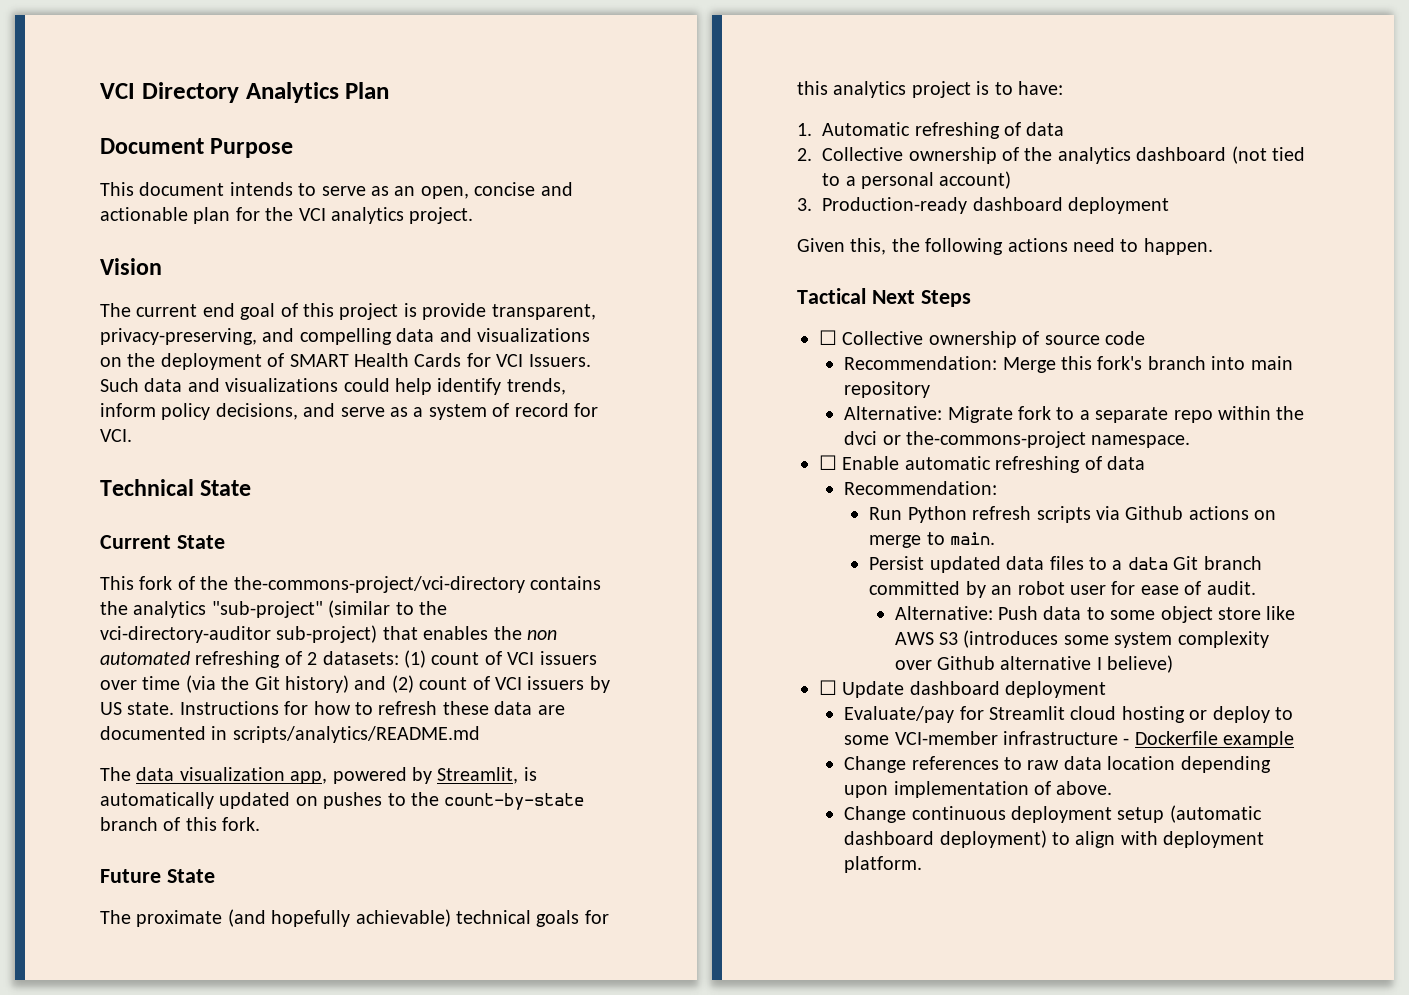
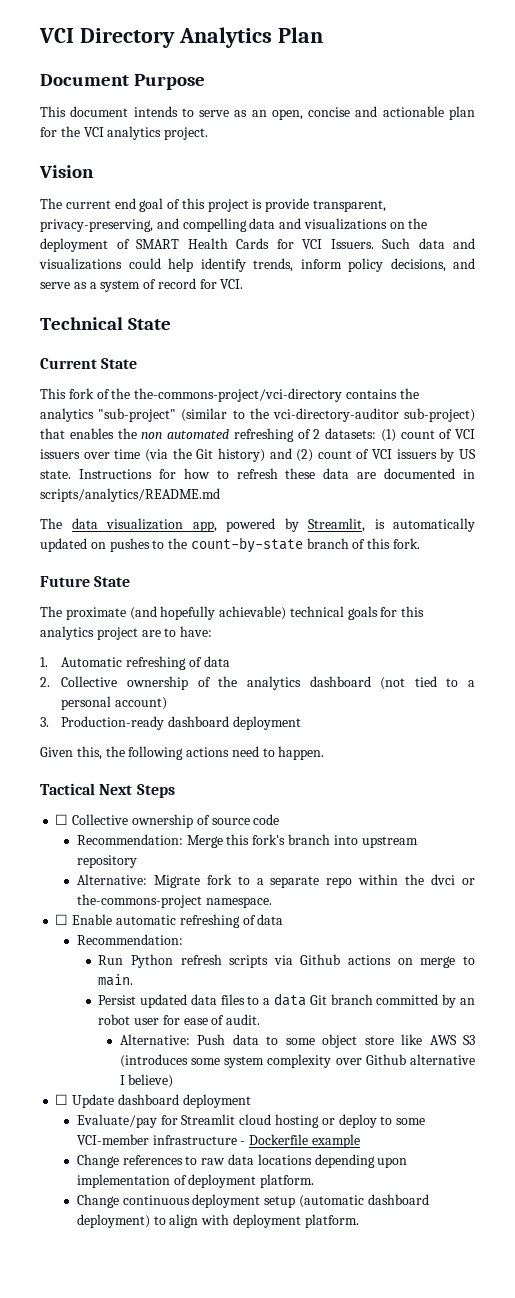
- The proximate (and hopefully achievable) technical goals for this analytics project is to have:
+ The proximate (and hopefully achievable) technical goals for this analytics project are to have:
- Recommendation: Merge this fork's branch into main repository
+ Recommendation: Merge this fork's branch into upstream repository
- Change references to raw data location depending upon implementation of above.
+ Change references to raw data locations depending upon implementation of deployment platform.

